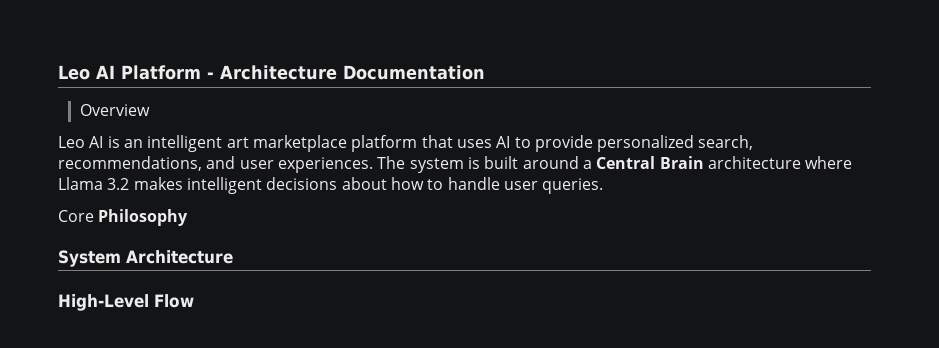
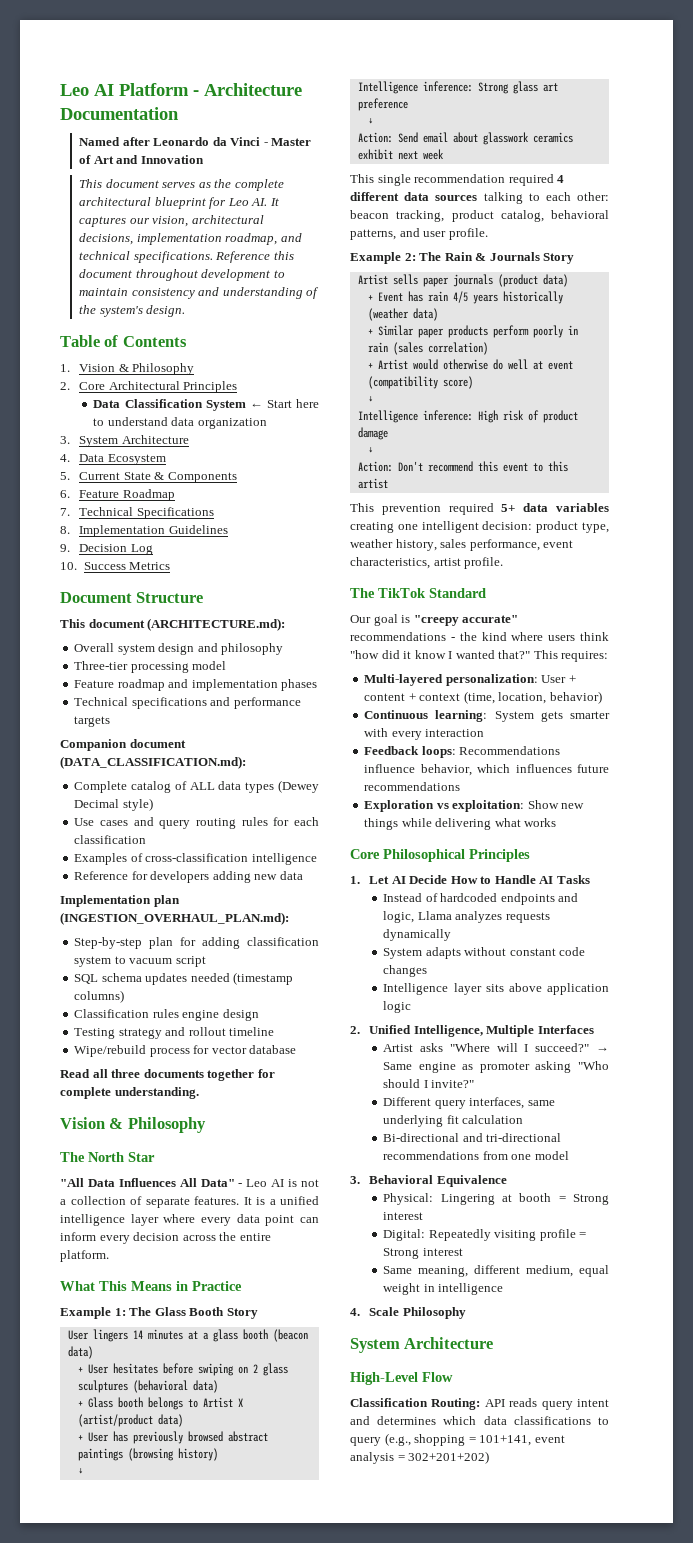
- Overview
- Leo AI is an intelligent art marketplace platform that uses AI to provide personalized search, recommendations, and user experiences. The system is built around a Central Brain architecture where Llama 3.2 makes intelligent decisions about how to handle user queries.
- Core Philosophy
+ Named after Leonardo da Vinci - Master of Art and Innovation
+ This document serves as the complete architectural blueprint for Leo AI. It captures our vision, architectural decisions, implementation roadmap, and technical specifications. Reference this document throughout development to maintain consistency and understanding of the system's design.
+ Table of Contents
+ 1. Vision & Philosophy
+ 2. Core Architectural Principles
+ Data Classification System ← Start here to understand data organization
+ 3. System Architecture
+ 4. Data Ecosystem
+ 5. Current State & Components
+ 6. Feature Roadmap
+ 7. Technical Specifications
+ 8. Implementation Guidelines
+ 9. Decision Log
+ 10. Success Metrics
+ Document Structure
+ This document (ARCHITECTURE.md):
+ Overall system design and philosophy
+ Three-tier processing model
+ Feature roadmap and implementation phases
+ Technical specifications and performance targets
+ Companion document (DATA_CLASSIFICATION.md):
+ Complete catalog of ALL data types (Dewey Decimal style)
+ Use cases and query routing rules for each classification
+ Examples of cross-classification intelligence
+ Reference for developers adding new data
+ Implementation plan (INGESTION_OVERHAUL_PLAN.md):
+ Step-by-step plan for adding classification system to vacuum script
+ SQL schema updates needed (timestamp columns)
+ Classification rules engine design
+ Testing strategy and rollout timeline
+ Wipe/rebuild process for vector database
+ Read all three documents together for complete understanding.
+ Vision & Philosophy
+ The North Star
+ "All Data Influences All Data" - Leo AI is not a collection of separate features. It is a unified intelligence layer where every data point can inform every decision across the entire platform.
+ What This Means in Practice
+ Example 1: The Glass Booth Story
+ User lingers 14 minutes at a glass booth (beacon data)
+ + User hesitates before swiping on 2 glass sculptures (behavioral data)
+ + Glass booth belongs to Artist X (artist/product data)
+ + User has previously browsed abstract paintings (browsing history)
+ ↓
+ Intelligence inference: Strong glass art preference
+ ↓
+ Action: Send email about glasswork ceramics exhibit next week
+ This single recommendation required 4 different data sources talking to each other: beacon tracking, product catalog, behavioral patterns, and user profile.
+ Example 2: The Rain & Journals Story
+ Artist sells paper journals (product data)
+ + Event has rain 4/5 years historically (weather data)
+ + Similar paper products perform poorly in rain (sales correlation)
+ + Artist would otherwise do well at event (compatibility score)
+ ↓
+ Intelligence inference: High risk of product damage
+ ↓
+ Action: Don't recommend this event to this artist
+ This prevention required 5+ data variables creating one intelligent decision: product type, weather history, sales performance, event characteristics, artist profile.
+ The TikTok Standard
+ Our goal is "creepy accurate" recommendations - the kind where users think "how did it know I wanted that?" This requires:
+ Multi-layered personalization: User + content + context (time, location, behavior)
+ Continuous learning: System gets smarter with every interaction
+ Feedback loops: Recommendations influence behavior, which influences future recommendations
+ Exploration vs exploitation: Show new things while delivering what works
+ Core Philosophical Principles
+ 1. Let AI Decide How to Handle AI Tasks
+ Instead of hardcoded endpoints and logic, Llama analyzes requests dynamically
+ System adapts without constant code changes
+ Intelligence layer sits above application logic
+ 2. Unified Intelligence, Multiple Interfaces
+ Artist asks "Where will I succeed?" → Same engine as promoter asking "Who should I invite?"
+ Different query interfaces, same underlying fit calculation
+ Bi-directional and tri-directional recommendations from one model
+ 3. Behavioral Equivalence
+ Physical: Lingering at booth = Strong interest
+ Digital: Repeatedly visiting profile = Strong interest
+ Same meaning, different medium, equal weight in intelligence
+ 4. Scale Philosophy
+ Classification Routing: API reads query intent and determines which data classifications to query (e.g., shopping = 101+141, event analysis = 302+201+202)

